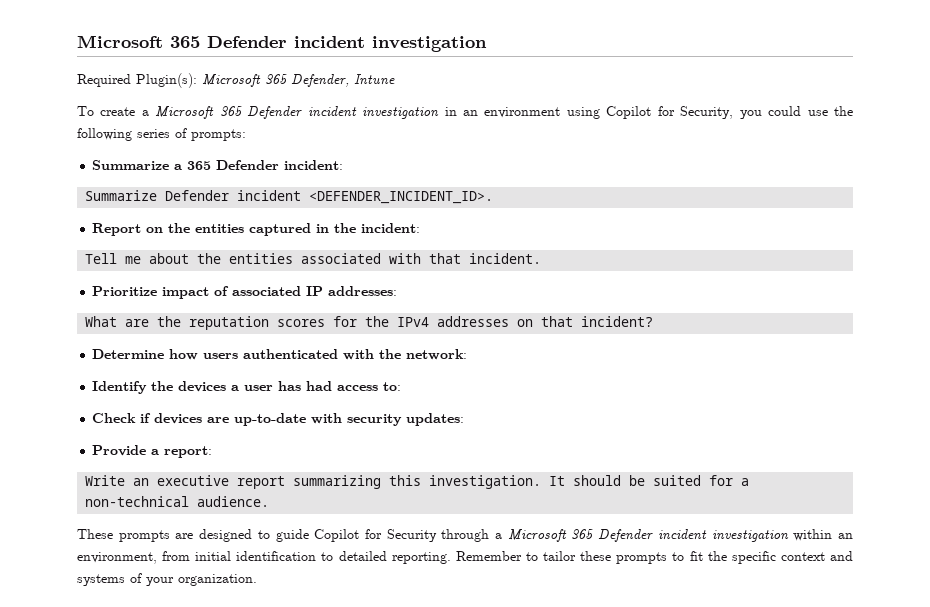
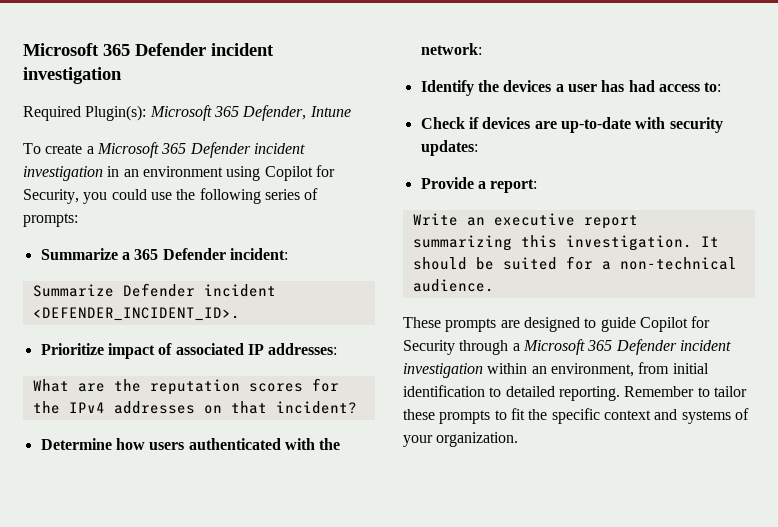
- Report on the entities captured in the incident:
- Tell me about the entities associated with that incident.

